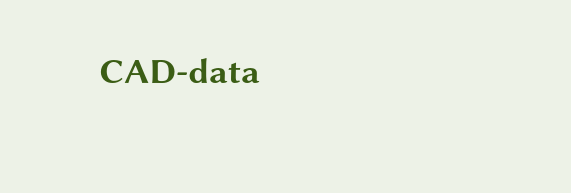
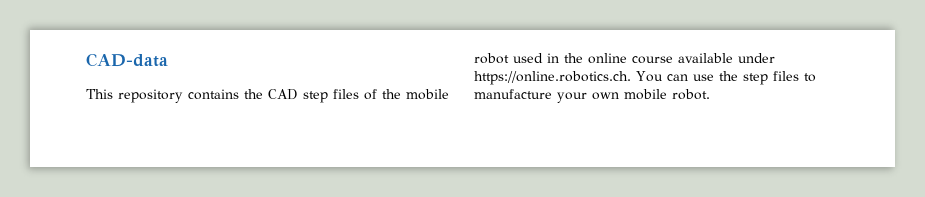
+ This repository contains the CAD step files of the mobile robot used in the online course available under https://online.robotics.ch. You can use the step files to manufacture your own mobile robot.

